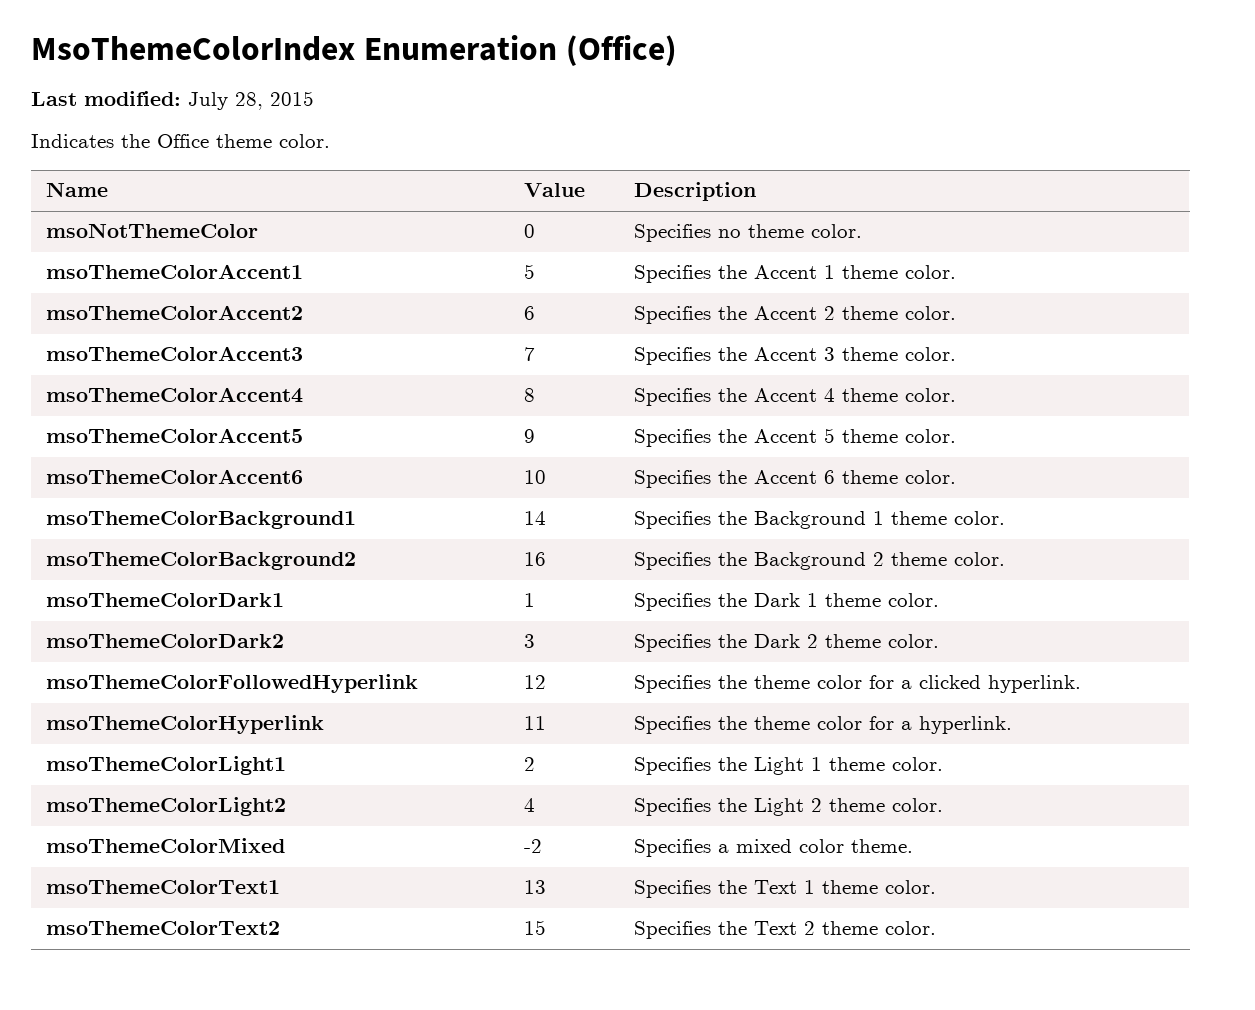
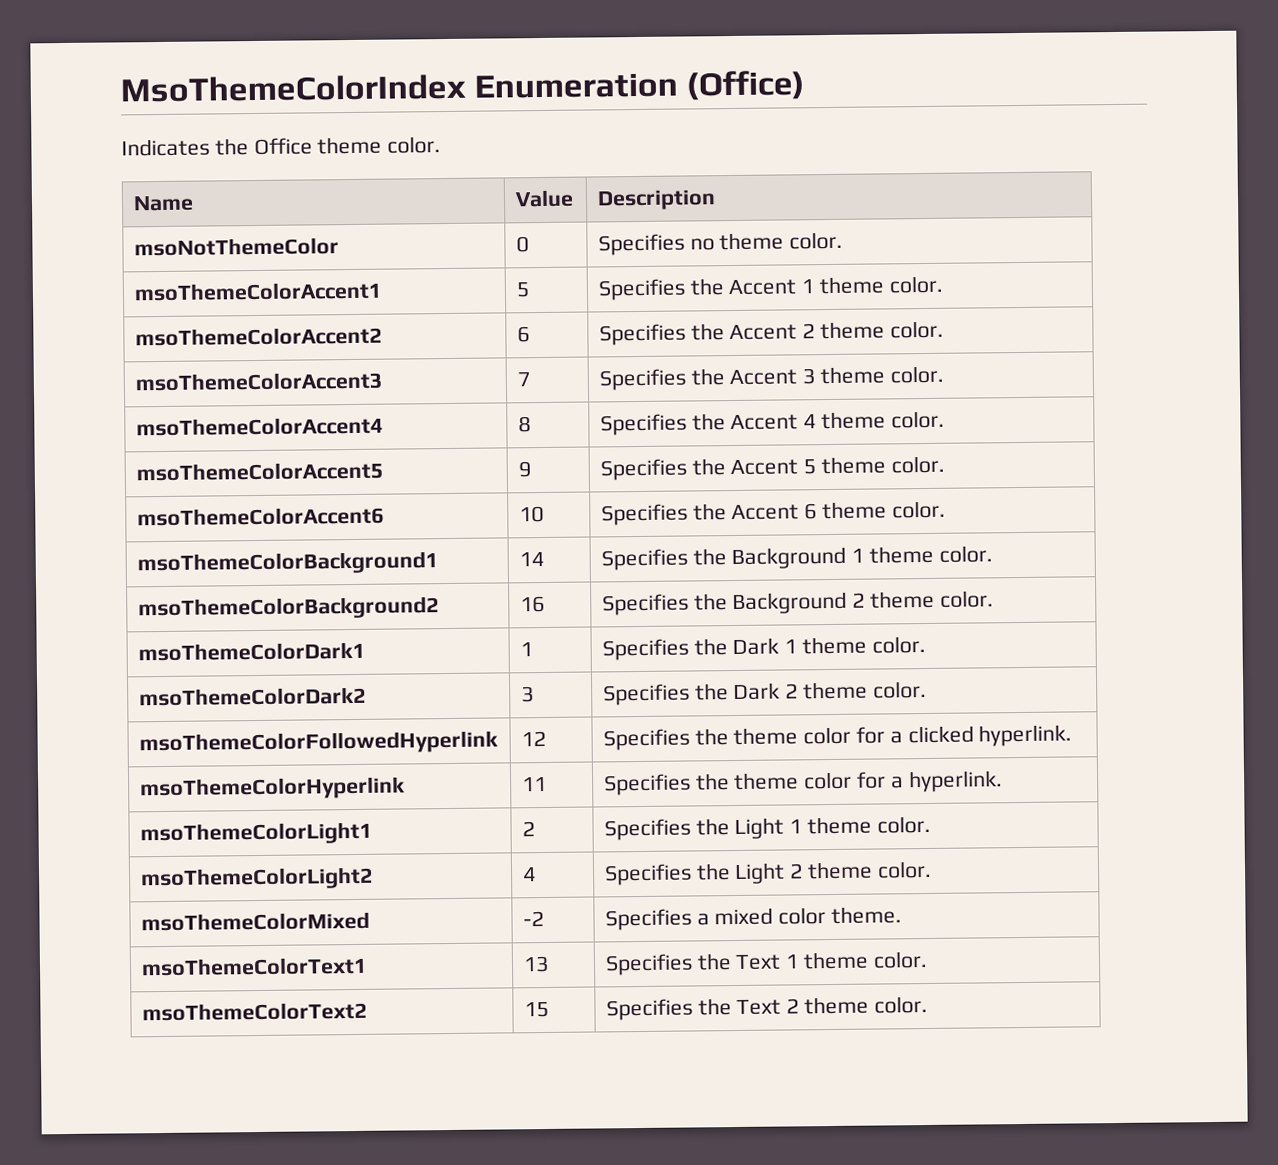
- Last modified: July 28, 2015

